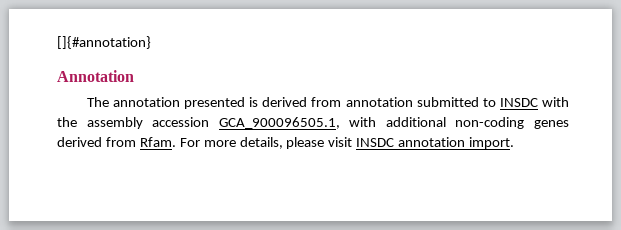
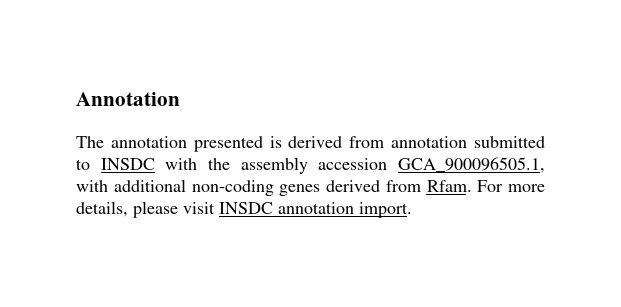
- []{#annotation}

